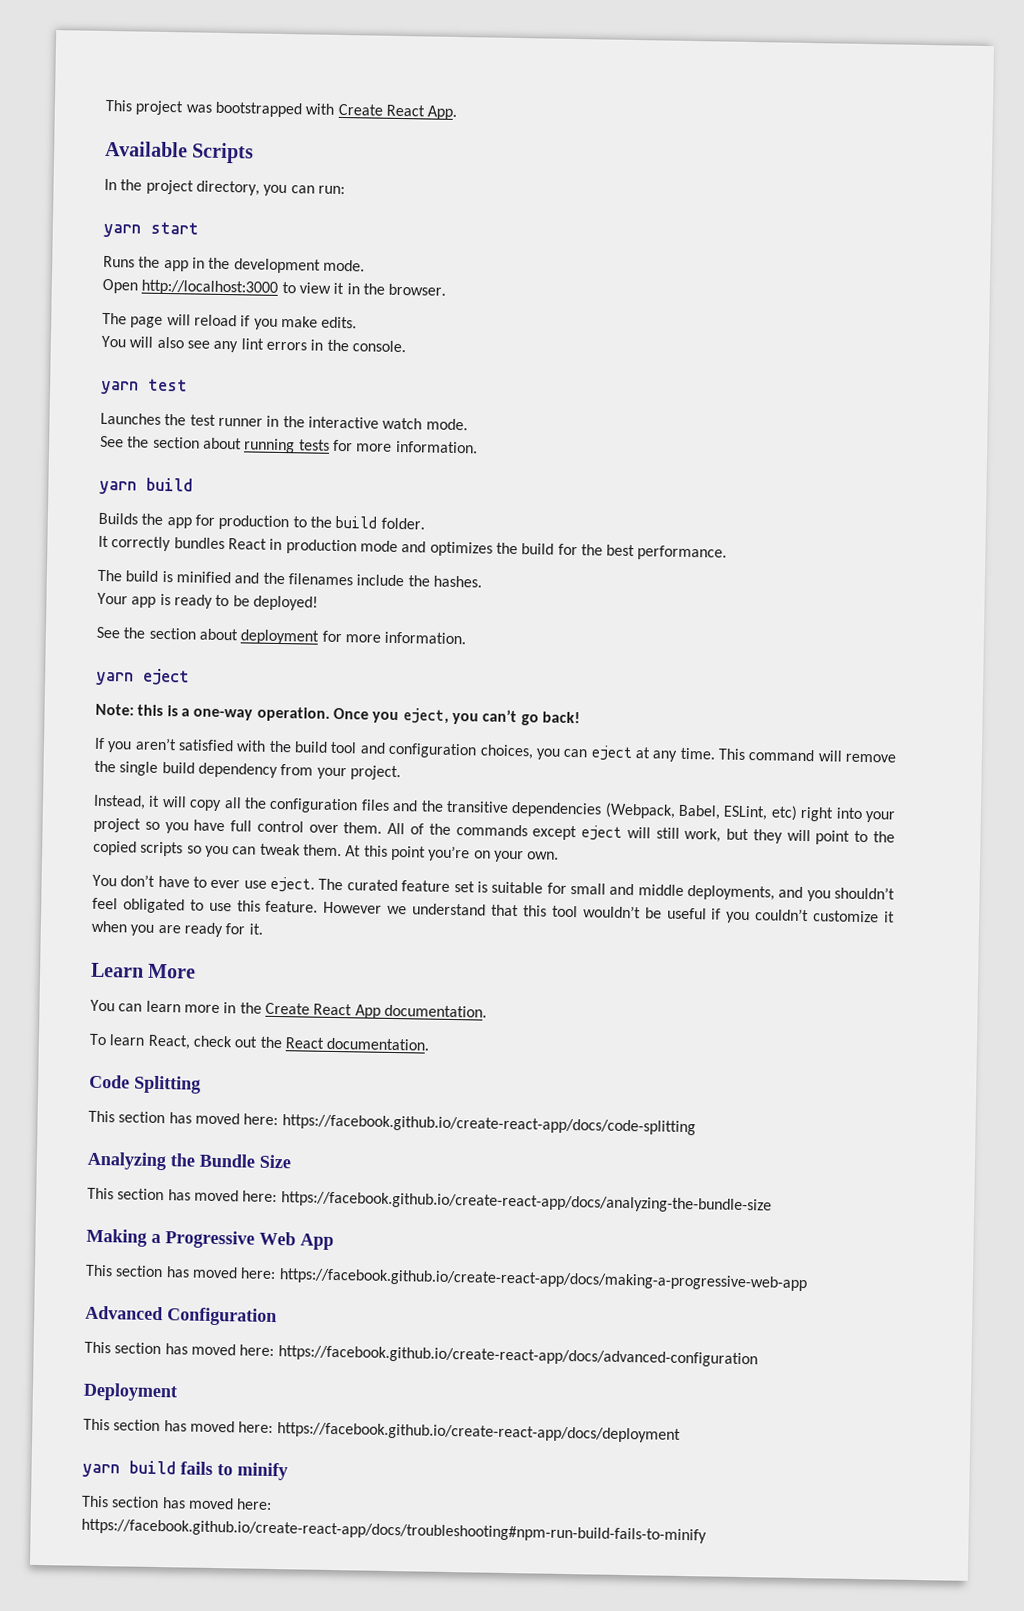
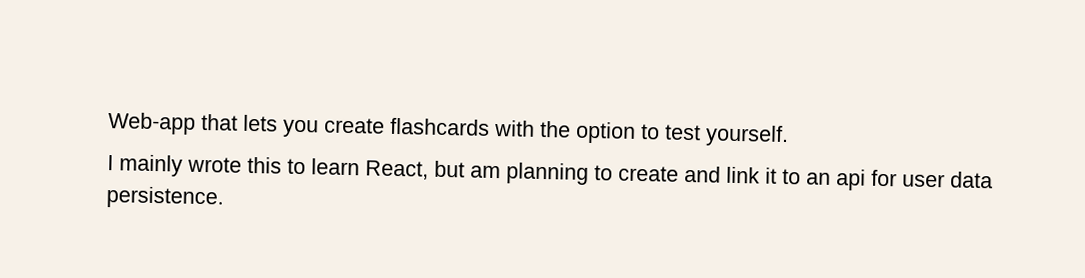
- This project was bootstrapped with Create React App.
- Available Scripts
- In the project directory, you can run:
- yarn start
- Runs the app in the development mode.
- Open http://localhost:3000 to view it in the browser.
- The page will reload if you make edits.
- You will also see any lint errors in the console.
- yarn test
- Launches the test runner in the interactive watch mode.
- See the section about running tests for more information.
- yarn build
- Builds the app for production to the build folder.
- It correctly bundles React in production mode and optimizes the build for the best performance.
- The build is minified and the filenames include the hashes.
- Your app is ready to be deployed!
- See the section about deployment for more information.
- yarn eject
- Note: this is a one-way operation. Once you eject, you can’t go back!
- If you aren’t satisfied with the build tool and configuration choices, you can eject at any time. This command will remove the single build dependency from your project.
- Instead, it will copy all the configuration files and the transitive dependencies (Webpack, Babel, ESLint, etc) right into your project so you have full control over them. All of the commands except eject will still work, but they will point to the copied scripts so you can tweak them. At this point you’re on your own.
- You don’t have to ever use eject. The curated feature set is suitable for small and middle deployments, and you shouldn’t feel obligated to use this feature. However we understand that this tool wouldn’t be useful if you couldn’t customize it when you are ready for it.
- Learn More
- You can learn more in the Create React App documentation.
- To learn React, check out the React documentation.
- Code Splitting
- This section has moved here: https://facebook.github.io/create-react-app/docs/code-splitting
- Analyzing the Bundle Size
- This section has moved here: https://facebook.github.io/create-react-app/docs/analyzing-the-bundle-size
- Making a Progressive Web App
- This section has moved here: https://facebook.github.io/create-react-app/docs/making-a-progressive-web-app
- Advanced Configuration
- This section has moved here: https://facebook.github.io/create-react-app/docs/advanced-configuration
- Deployment
- This section has moved here: https://facebook.github.io/create-react-app/docs/deployment
- yarn build fails to minify
- This section has moved here: https://facebook.github.io/create-react-app/docs/troubleshooting#npm-run-build-fails-to-minify
+ Web-app that lets you create flashcards with the option to test yourself.
+ I mainly wrote this to learn React, but am planning to create and link it to an api for user data persistence.

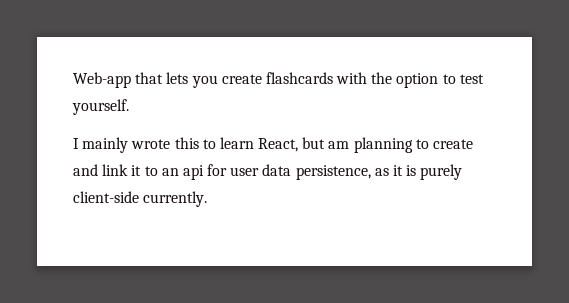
- I mainly wrote this to learn React, but am planning to create and link it to an api for user data persistence.
+ I mainly wrote this to learn React, but am planning to create and link it to an api for user data persistence, as it is purely client-side currently.

